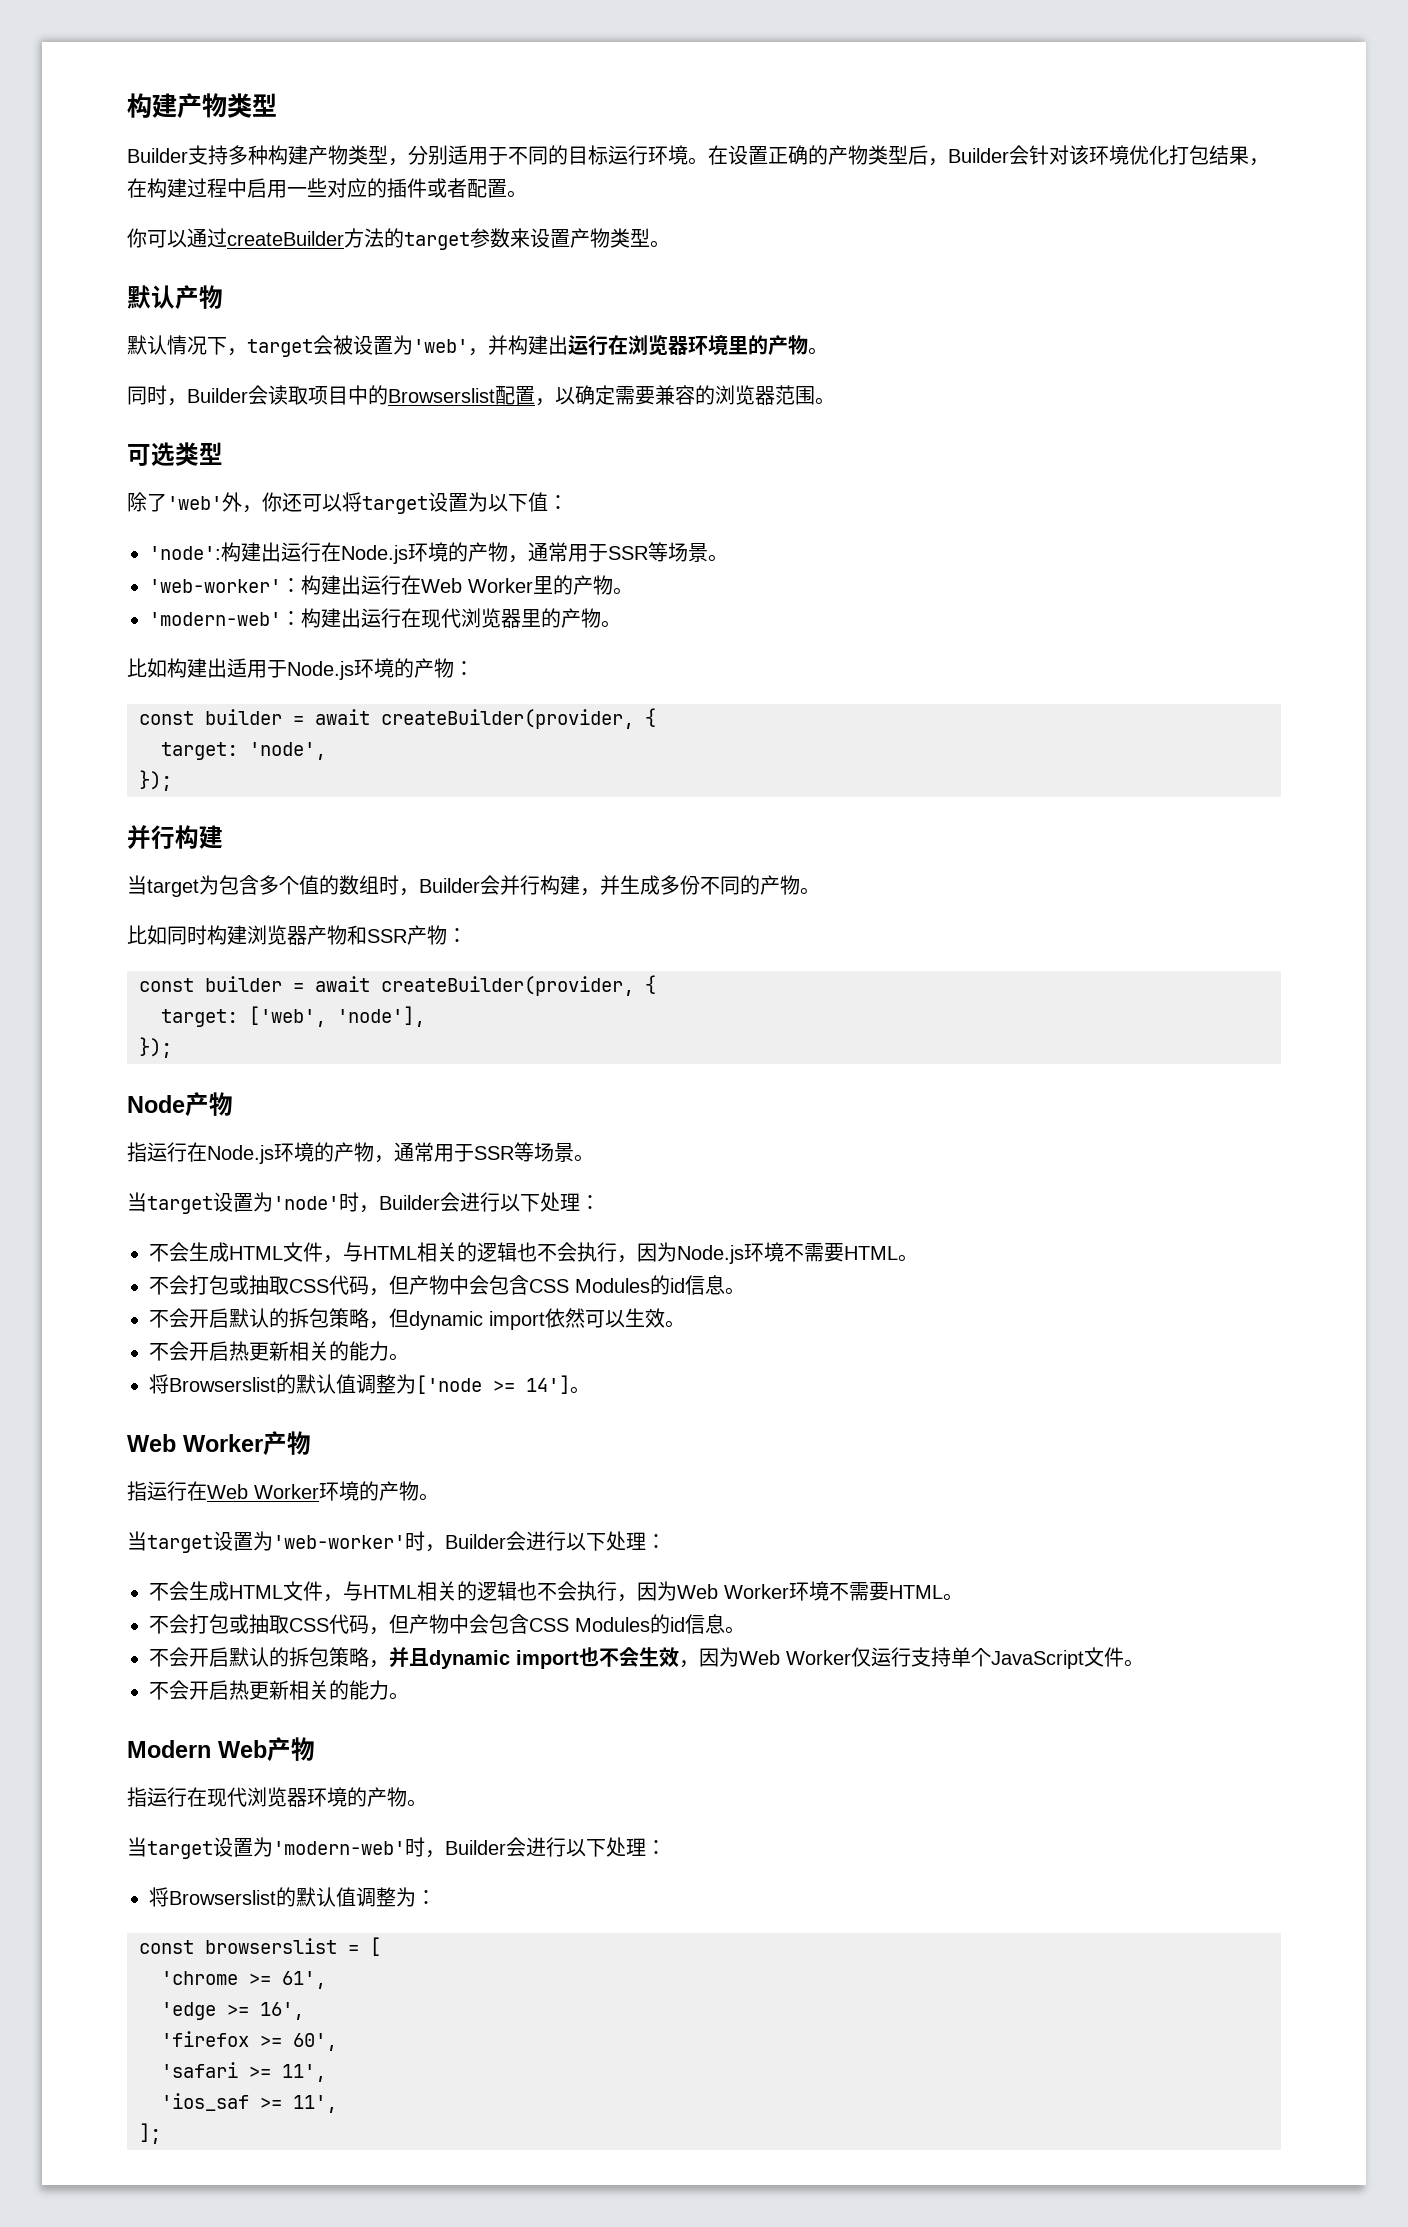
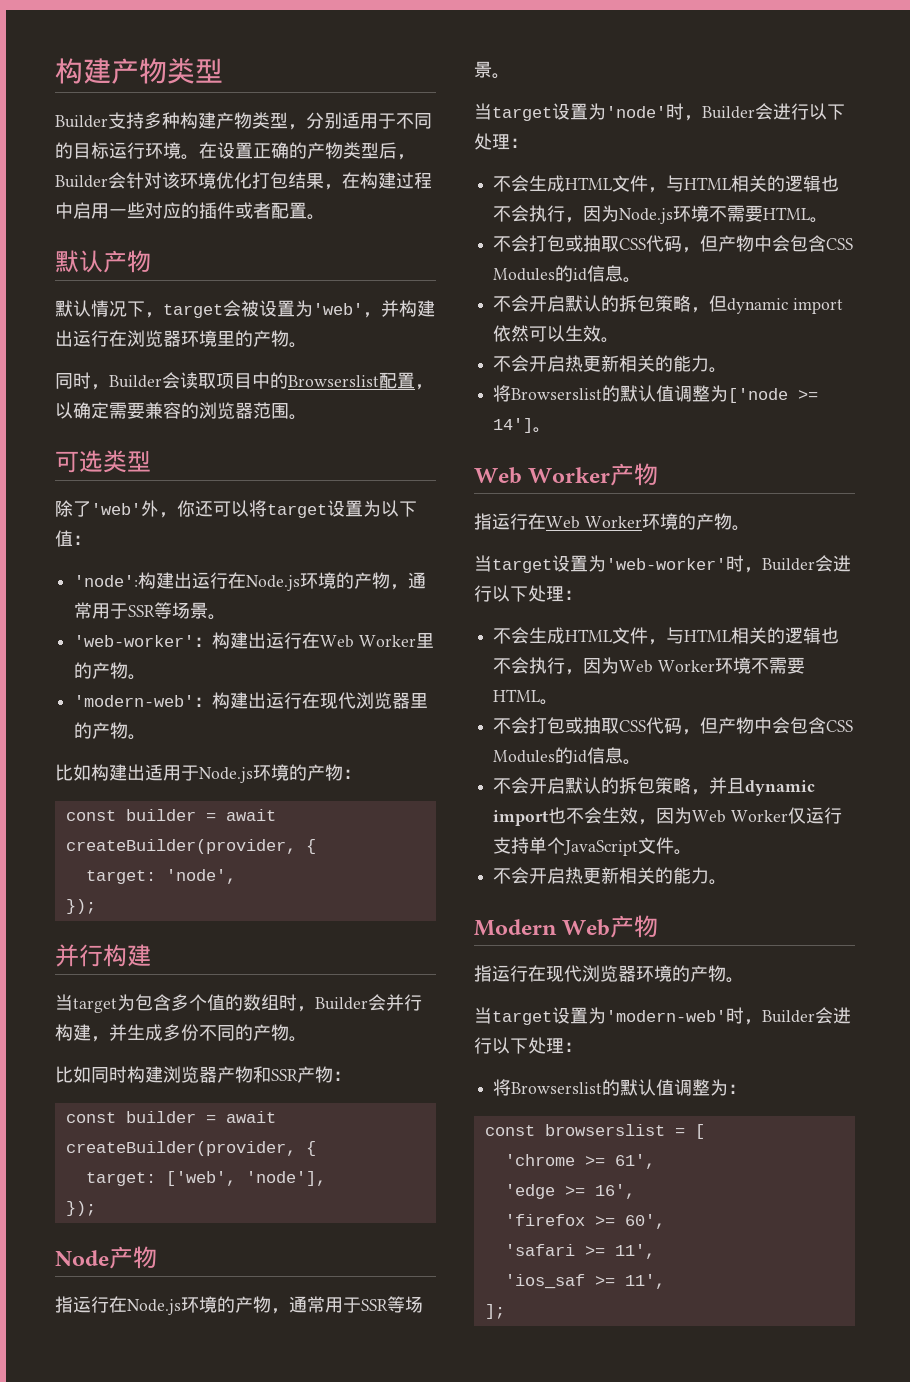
- 你可以通过createBuilder方法的target参数来设置产物类型。

